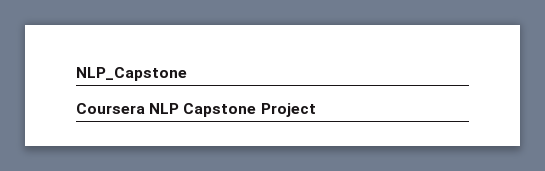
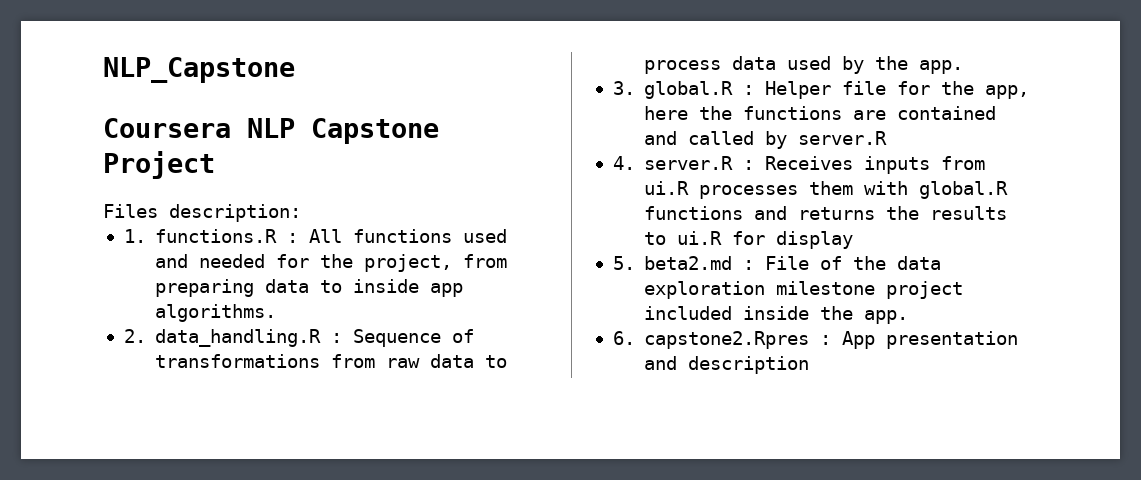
+ Files description:
+ 1. functions.R : All functions used and needed for the project, from preparing data to inside app algorithms.
+ 2. data_handling.R : Sequence of transformations from raw data to process data used by the app.
+ 3. global.R : Helper file for the app, here the functions are contained and called by server.R
+ 4. server.R : Receives inputs from ui.R processes them with global.R functions and returns the results to ui.R for display
+ 5. beta2.md : File of the data exploration milestone project included inside the app.
+ 6. capstone2.Rpres : App presentation and description

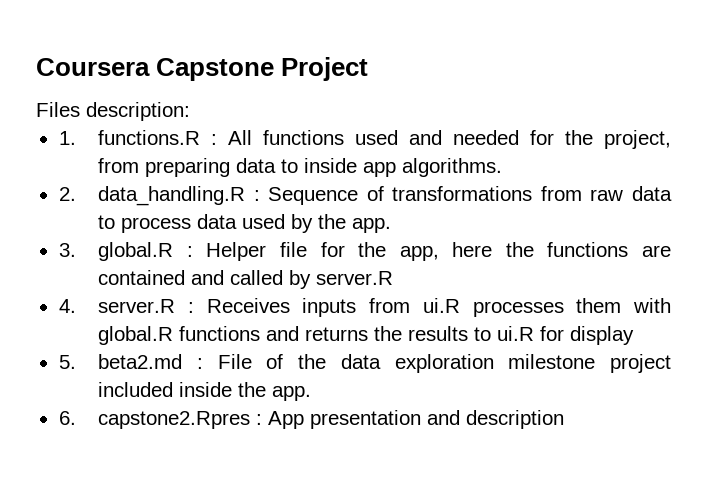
- NLP_Capstone
- Coursera NLP Capstone Project
+ Coursera Capstone Project

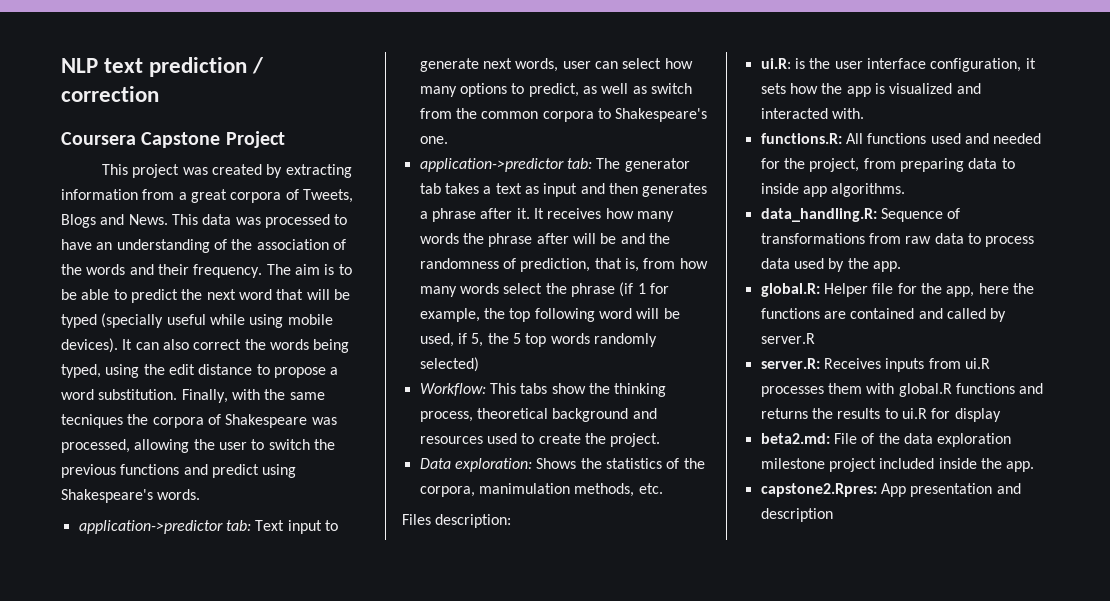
+ NLP text prediction / correction
  Coursera Capstone Project
+ This project was created by extracting information from a great corpora of Tweets, Blogs and News. This data was processed to have an understanding of the association of the words and their frequency. The aim is to be able to predict the next word that will be typed (specially useful while using mobile devices). It can also correct the words being typed, using the edit distance to propose a word substitution. Finally, with the same tecniques the corpora of Shakespeare was processed, allowing the user to switch the previous functions and predict using Shakespeare's words.
+ application->predictor tab: Text input to generate next words, user can select how many options to predict, as well as switch from the common corpora to Shakespeare's one.
+ application->predictor tab: The generator tab takes a text as input and then generates a phrase after it. It receives how many words the phrase after will be and the randomness of prediction, that is, from how many words select the phrase (if 1 for example, the top following word will be used, if 5, the 5 top words randomly selected)
+ Workflow: This tabs show the thinking process, theoretical background and resources used to create the project.
+ Data exploration: Shows the statistics of the corpora, manimulation methods, etc.
  Files description:
- 1. functions.R : All functions used and needed for the project, from preparing data to inside app algorithms.
+ ui.R: is the user interface configuration, it sets how the app is visualized and interacted with.
+ functions.R: All functions used and needed for the project, from preparing data to inside app algorithms.
- 2. data_handling.R : Sequence of transformations from raw data to process data used by the app.
+ data_handling.R: Sequence of transformations from raw data to process data used by the app.
- 3. global.R : Helper file for the app, here the functions are contained and called by server.R
+ global.R: Helper file for the app, here the functions are contained and called by server.R
- 4. server.R : Receives inputs from ui.R processes them with global.R functions and returns the results to ui.R for display
+ server.R: Receives inputs from ui.R processes them with global.R functions and returns the results to ui.R for display
- 5. beta2.md : File of the data exploration milestone project included inside the app.
+ beta2.md: File of the data exploration milestone project included inside the app.
- 6. capstone2.Rpres : App presentation and description
+ capstone2.Rpres: App presentation and description

